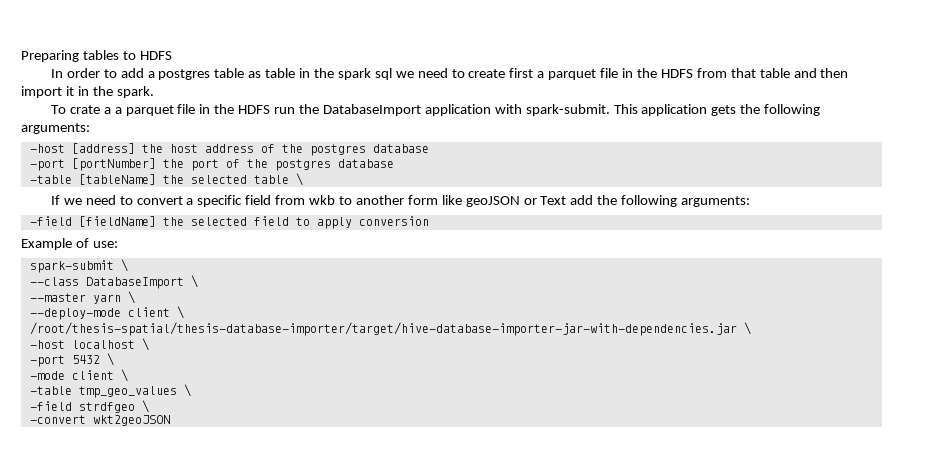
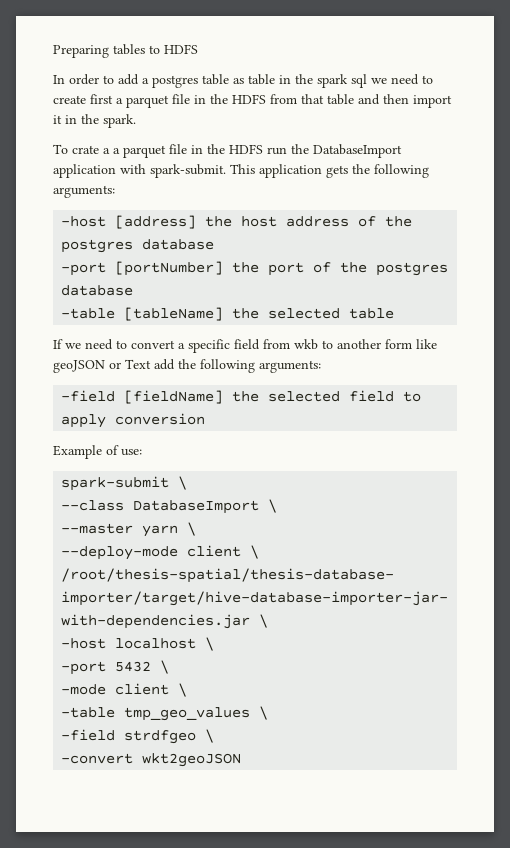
- -table [tableName] the selected table \
+ -table [tableName] the selected table

